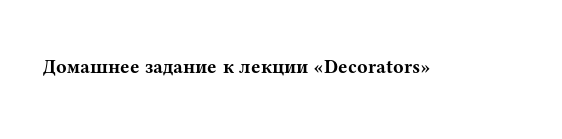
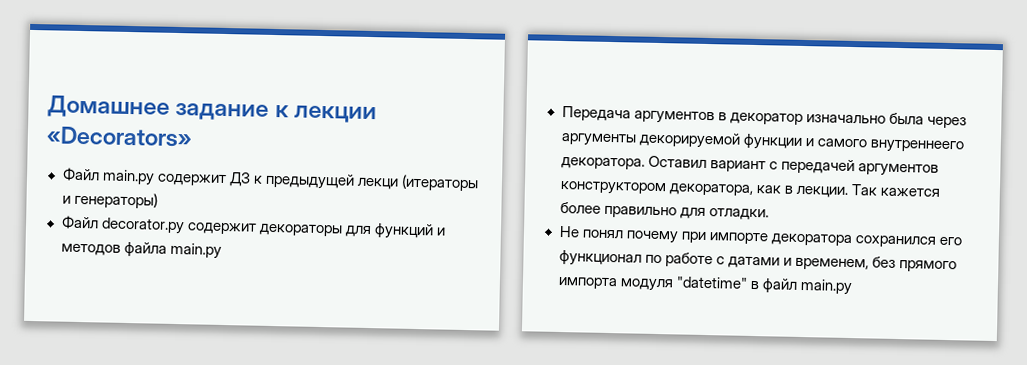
+ Файл main.py содержит ДЗ к предыдущей лекци (итераторы и генераторы)
+ Файл decorator.py содержит декораторы для функций и методов файла main.py
+ Передача аргументов в декоратор изначально была через аргументы декорируемой функции и самого внутреннеего декоратора. Оставил вариант с передачей аргументов конструктором декоратора, как в лекции. Так кажется более правильно для отладки.
+ Не понял почему при импорте декоратора сохранился его функционал по работе с датами и временем, без прямого импорта модуля "datetime" в файл main.py

